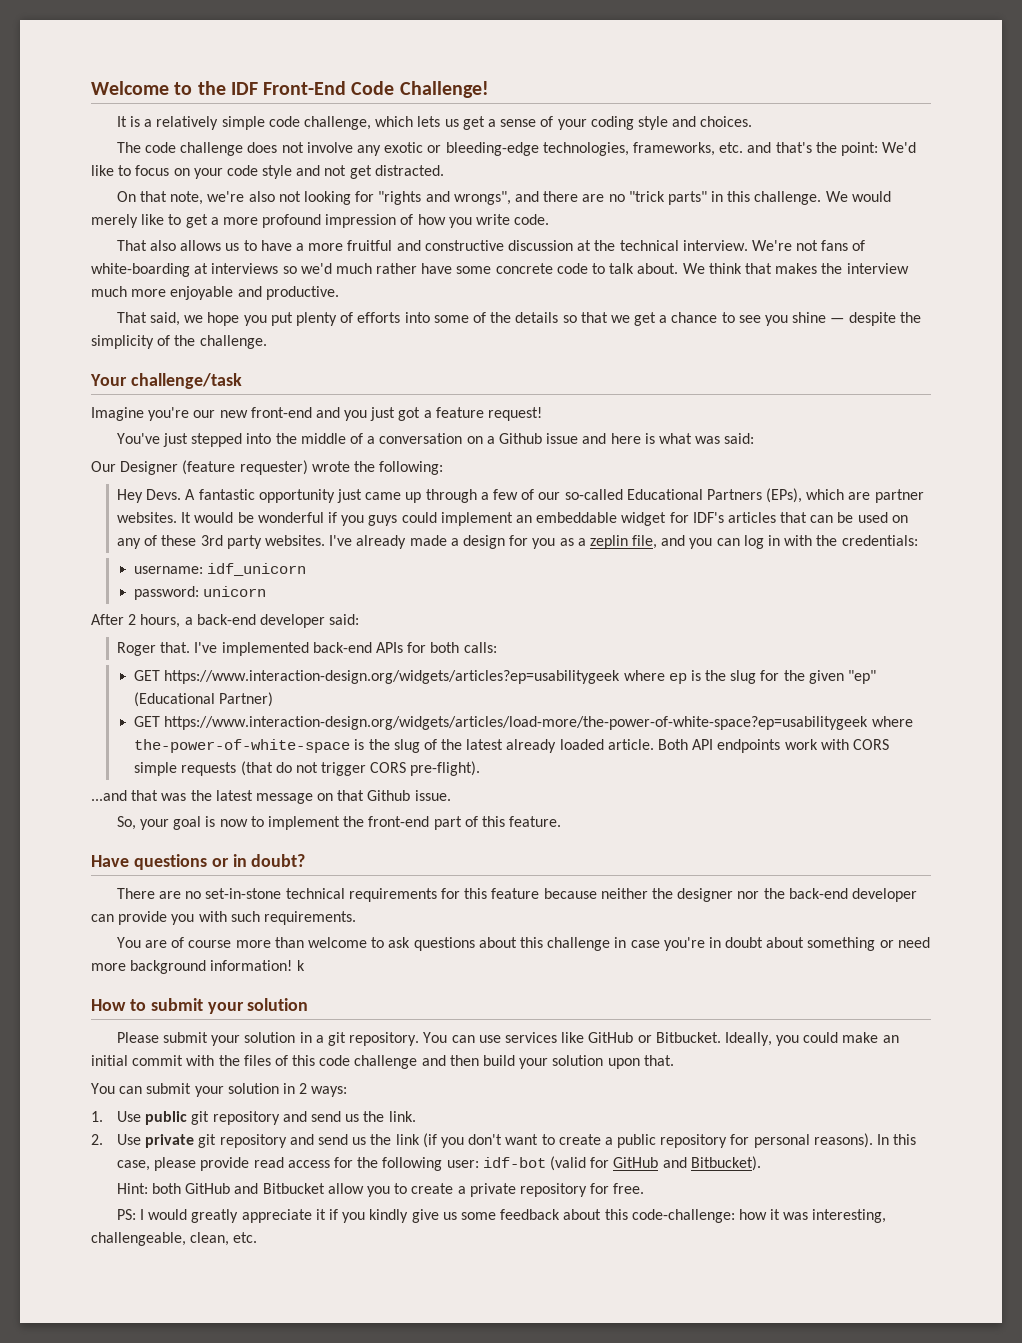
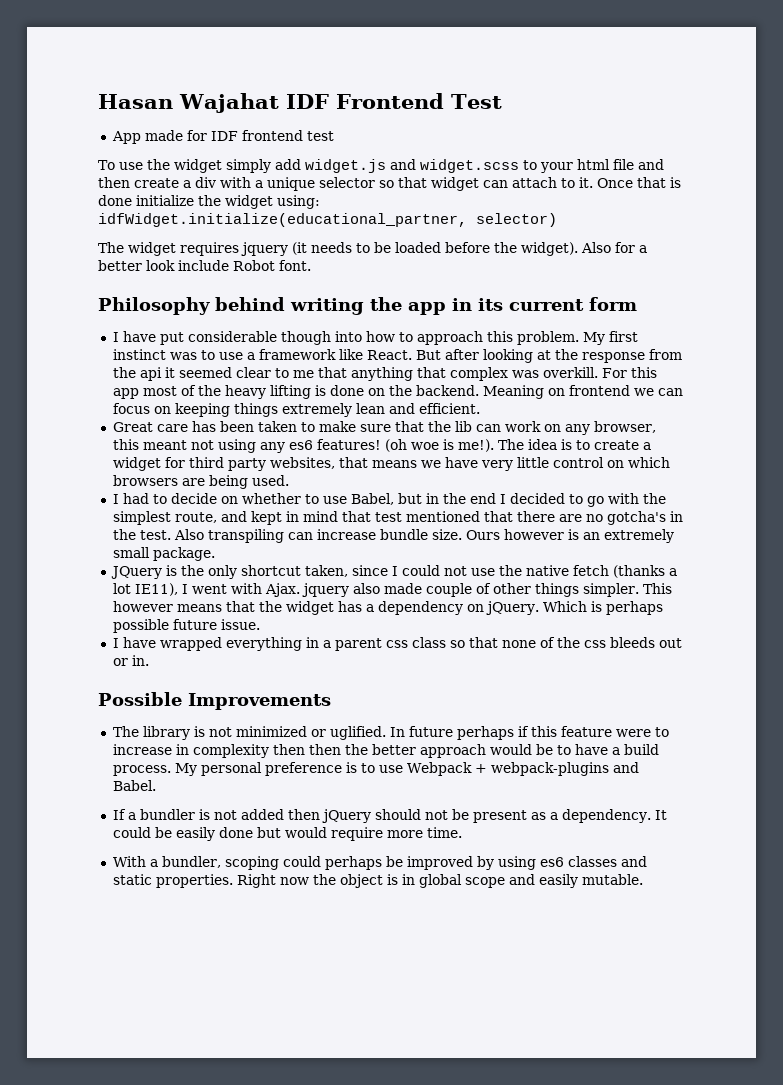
- Welcome to the IDF Front-End Code Challenge!
- It is a relatively simple code challenge, which lets us get a sense of your coding style and choices.
- The code challenge does not involve any exotic or bleeding-edge technologies, frameworks, etc. and that's the point: We'd like to focus on your code style and not get distracted.
- On that note, we're also not looking for "rights and wrongs", and there are no "trick parts" in this challenge. We would merely like to get a more profound impression of how you write code.
- That also allows us to have a more fruitful and constructive discussion at the technical interview. We're not fans of white-boarding at interviews so we'd much rather have some concrete code to talk about. We think that makes the interview much more enjoyable and productive.
- That said, we hope you put plenty of efforts into some of the details so that we get a chance to see you shine — despite the simplicity of the challenge.
- Your challenge/task
- Imagine you're our new front-end and you just got a feature request!
- You've just stepped into the middle of a conversation on a Github issue and here is what was said:
- Our Designer (feature requester) wrote the following:
- Hey Devs. A fantastic opportunity just came up through a few of our so-called Educational Partners (EPs), which are partner websites. It would be wonderful if you guys could implement an embeddable widget for IDF's articles that can be used on any of these 3rd party websites. I've already made a design for you as a zeplin file, and you can log in with the credentials:
- username: idf_unicorn
- password: unicorn
- After 2 hours, a back-end developer said:
- Roger that. I've implemented back-end APIs for both calls:
- GET https://www.interaction-design.org/widgets/articles?ep=usabilitygeek where ep is the slug for the given "ep" (Educational Partner)
- GET https://www.interaction-design.org/widgets/articles/load-more/the-power-of-white-space?ep=usabilitygeek where the-power-of-white-space is the slug of the latest already loaded article. Both API endpoints work with CORS simple requests (that do not trigger CORS pre-flight).
- ...and that was the latest message on that Github issue.
- So, your goal is now to implement the front-end part of this feature.
- Have questions or in doubt?
- There are no set-in-stone technical requirements for this feature because neither the designer nor the back-end developer can provide you with such requirements.
- You are of course more than welcome to ask questions about this challenge in case you're in doubt about something or need more background information! k
- How to submit your solution
- Please submit your solution in a git repository. You can use services like GitHub or Bitbucket. Ideally, you could make an initial commit with the files of this code challenge and then build your solution upon that.
- You can submit your solution in 2 ways:
- 1. Use public git repository and send us the link.
- 2. Use private git repository and send us the link (if you don't want to create a public repository for personal reasons). In this case, please provide read access for the following user: idf-bot (valid for GitHub and Bitbucket).
- Hint: both GitHub and Bitbucket allow you to create a private repository for free.
- PS: I would greatly appreciate it if you kindly give us some feedback about this code-challenge: how it was interesting, challengeable, clean, etc.
+ Hasan Wajahat IDF Frontend Test
+ App made for IDF frontend test
+ To use the widget simply add widget.js and widget.scss to your html file and then create a div with a unique selector so that widget can attach to it. Once that is done initialize the widget using: idfWidget.initialize(educational_partner, selector)
+ The widget requires jquery (it needs to be loaded before the widget). Also for a better look include Robot font.
+ Philosophy behind writing the app in its current form
+ I have put considerable though into how to approach this problem. My first instinct was to use a framework like React. But after looking at the response from the api it seemed clear to me that anything that complex was overkill. For this app most of the heavy lifting is done on the backend. Meaning on frontend we can focus on keeping things extremely lean and efficient.
+ Great care has been taken to make sure that the lib can work on any browser, this meant not using any es6 features! (oh woe is me!). The idea is to create a widget for third party websites, that means we have very little control on which browsers are being used.
+ I had to decide on whether to use Babel, but in the end I decided to go with the simplest route, and kept in mind that test mentioned that there are no gotcha's in the test. Also transpiling can increase bundle size. Ours however is an extremely small package.
+ JQuery is the only shortcut taken, since I could not use the native fetch (thanks a lot IE11), I went with Ajax. jquery also made couple of other things simpler. This however means that the widget has a dependency on jQuery. Which is perhaps possible future issue.
+ I have wrapped everything in a parent css class so that none of the css bleeds out or in.
+ Possible Improvements
+ The library is not minimized or uglified. In future perhaps if this feature were to increase in complexity then then the better approach would be to have a build process. My personal preference is to use Webpack + webpack-plugins and Babel.
+ If a bundler is not added then jQuery should not be present as a dependency. It could be easily done but would require more time.
+ With a bundler, scoping could perhaps be improved by using es6 classes and static properties. Right now the object is in global scope and easily mutable.

